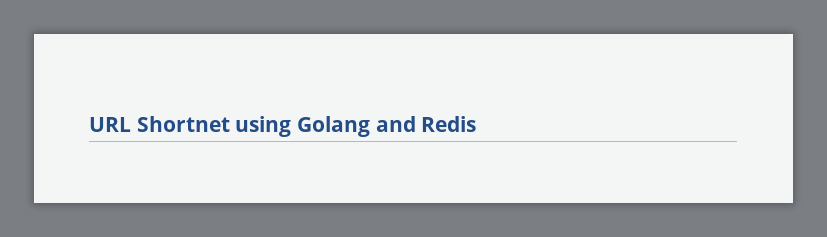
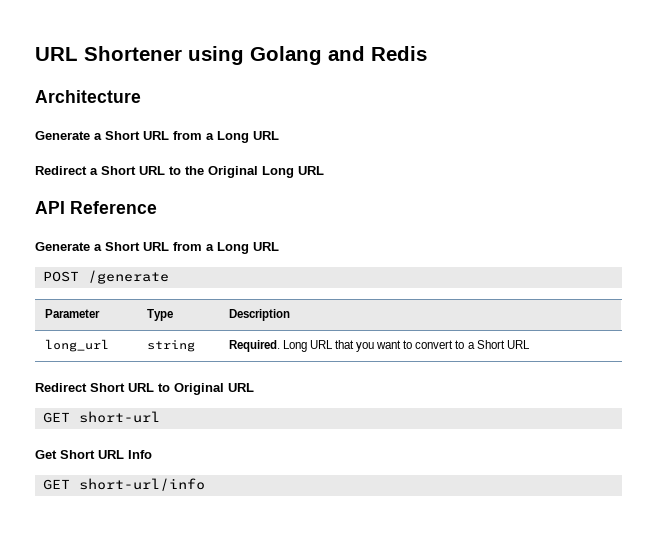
- URL Shortnet using Golang and Redis
+ URL Shortener using Golang and Redis
+ Architecture
+ Generate a Short URL from a Long URL
+ Redirect a Short URL to the Original Long URL
+ API Reference
+ Generate a Short URL from a Long URL
+ POST /generate
+ Parameter | Type | Description
+ long_url | string | Required. Long URL that you want to convert to a Short URL
+ Redirect Short URL to Original URL
+ GET short-url
+ Get Short URL Info
+ GET short-url/info

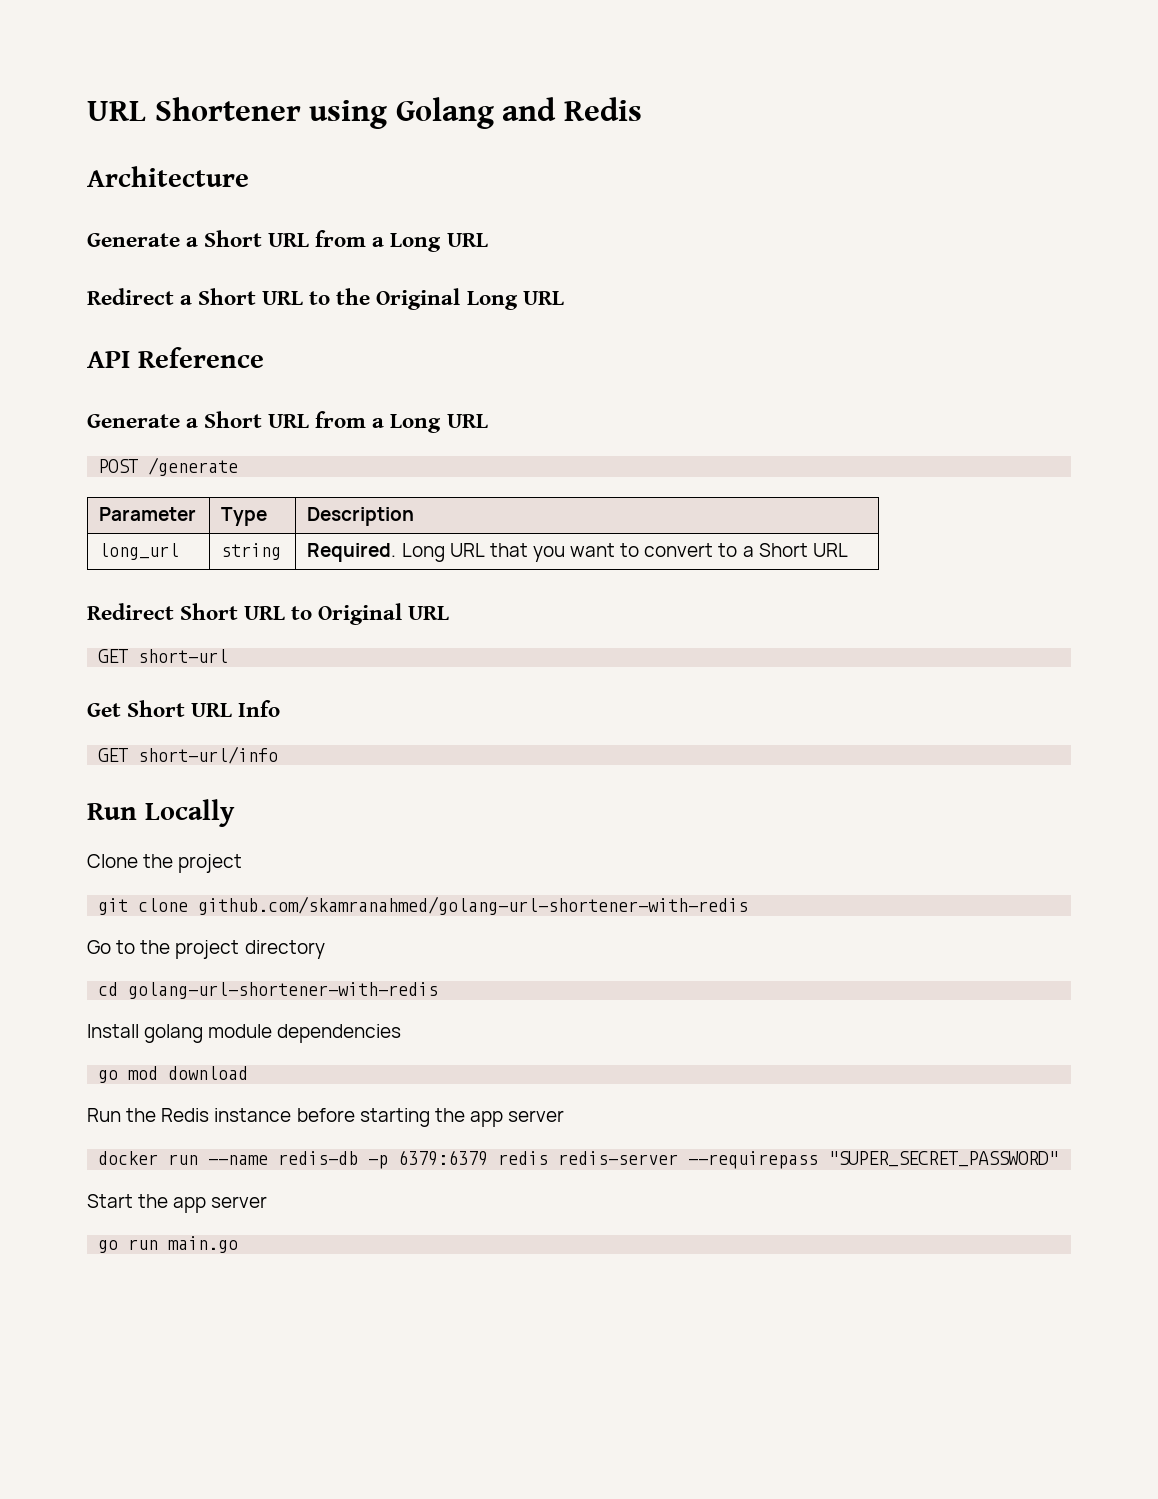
+ Run Locally
+ Clone the project
+ git clone github.com/skamranahmed/golang-url-shortener-with-redis
+ Go to the project directory
+ cd golang-url-shortener-with-redis
+ Install golang module dependencies
+ go mod download
+ Run the Redis instance before starting the app server
+ docker run --name redis-db -p 6379:6379 redis redis-server --requirepass "SUPER_SECRET_PASSWORD"
+ Start the app server
+ go run main.go

